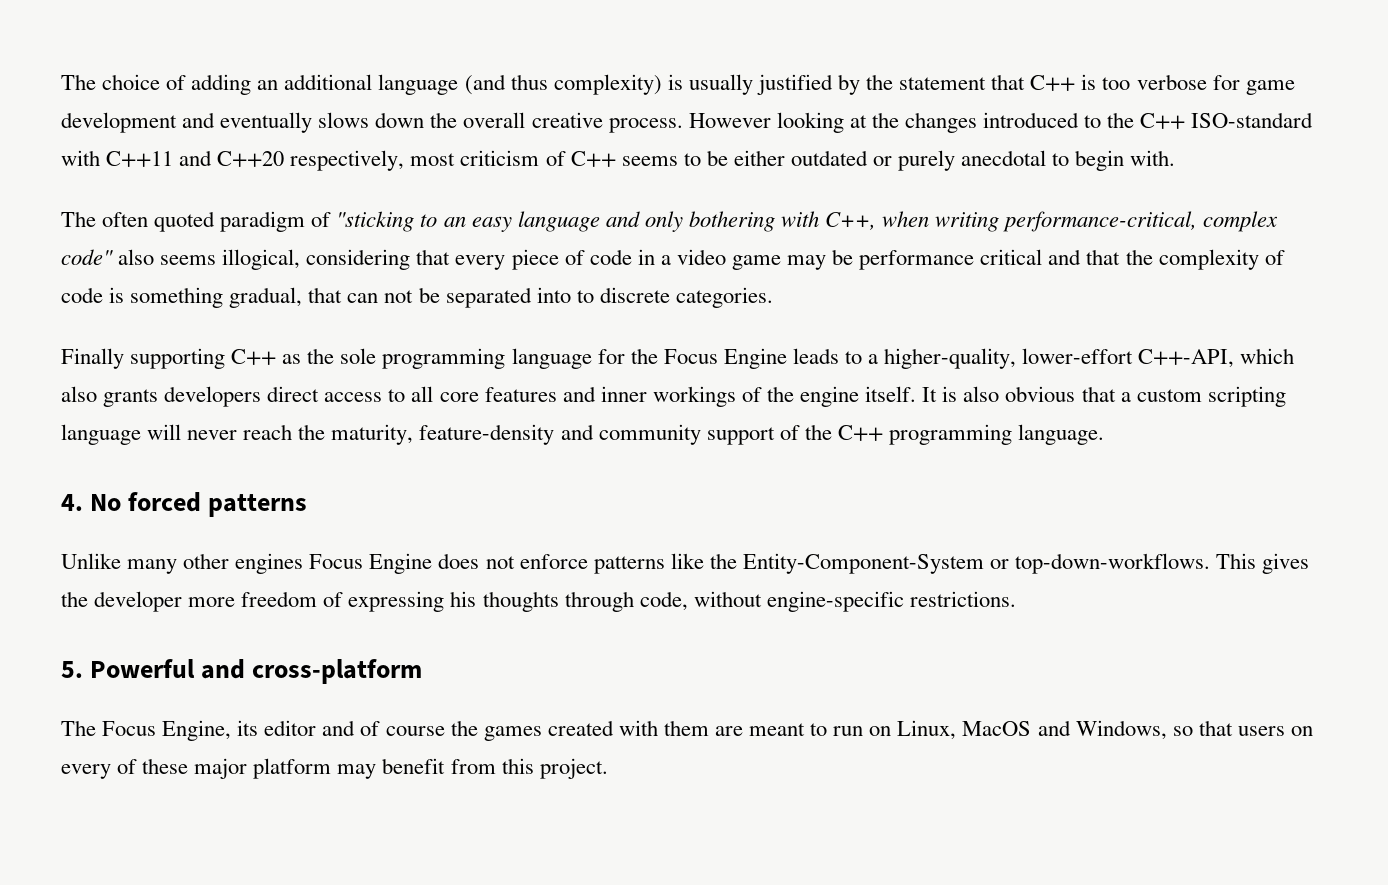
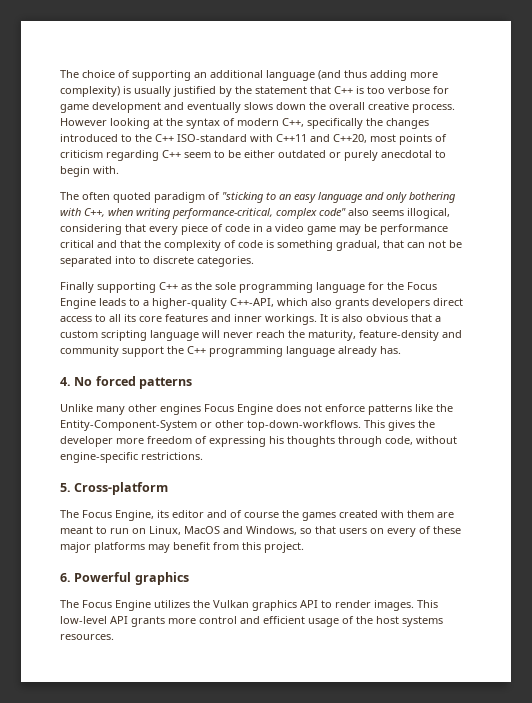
- The choice of adding an additional language (and thus complexity) is usually justified by the statement that C++ is too verbose for game development and eventually slows down the overall creative process.
+ The choice of supporting an additional language (and thus adding more complexity) is usually justified by the statement that C++ is too verbose for game development and eventually slows down the overall creative process.
- However looking at the changes introduced to the C++ ISO-standard with C++11 and C++20 respectively, most criticism of C++ seems to be either outdated or purely anecdotal to begin with.
+ However looking at the syntax of modern C++, specifically the changes introduced to the C++ ISO-standard with C++11 and C++20, most points of criticism regarding C++ seem to be either outdated or purely anecdotal to begin with.
- Finally supporting C++ as the sole programming language for the Focus Engine leads to a higher-quality, lower-effort C++-API, which also grants developers direct access to all core features and inner workings of the engine itself.
+ Finally supporting C++ as the sole programming language for the Focus Engine leads to a higher-quality C++-API, which also grants developers direct access to all its core features and inner workings.
- It is also obvious that a custom scripting language will never reach the maturity, feature-density and community support of the C++ programming language.
+ It is also obvious that a custom scripting language will never reach the maturity, feature-density and community support the C++ programming language already has.
- Unlike many other engines Focus Engine does not enforce patterns like the Entity-Component-System or top-down-workflows.
+ Unlike many other engines Focus Engine does not enforce patterns like the Entity-Component-System or other top-down-workflows.
- 5. Powerful and cross-platform
+ 5. Cross-platform
- The Focus Engine, its editor and of course the games created with them are meant to run on Linux, MacOS and Windows, so that users on every of these major platform may benefit from this project.
+ The Focus Engine, its editor and of course the games created with them are meant to run on Linux, MacOS and Windows, so that users on every of these major platforms may benefit from this project.
+ 6. Powerful graphics
+ The Focus Engine utilizes the Vulkan graphics API to render images. This low-level API grants more control and efficient usage of the host systems resources.

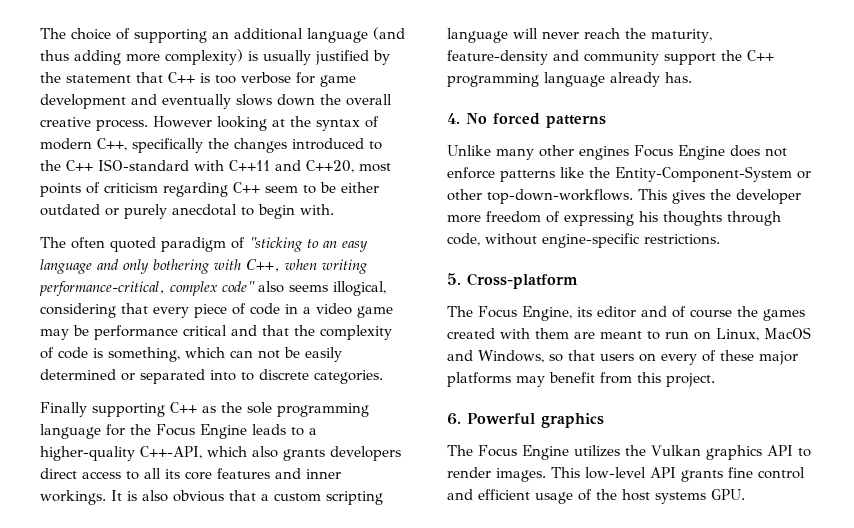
- The often quoted paradigm of "sticking to an easy language and only bothering with C++, when writing performance-critical, complex code" also seems illogical, considering that every piece of code in a video game may be performance critical and that the complexity of code is something gradual, that can not be separated into to discrete categories.
+ The often quoted paradigm of "sticking to an easy language and only bothering with C++, when writing performance-critical, complex code" also seems illogical, considering that every piece of code in a video game may be performance critical and that the complexity of code is something, which can not be easily determined or separated into to discrete categories.
- This low-level API grants more control and efficient usage of the host systems resources.
+ This low-level API grants fine control and efficient usage of the host systems GPU.

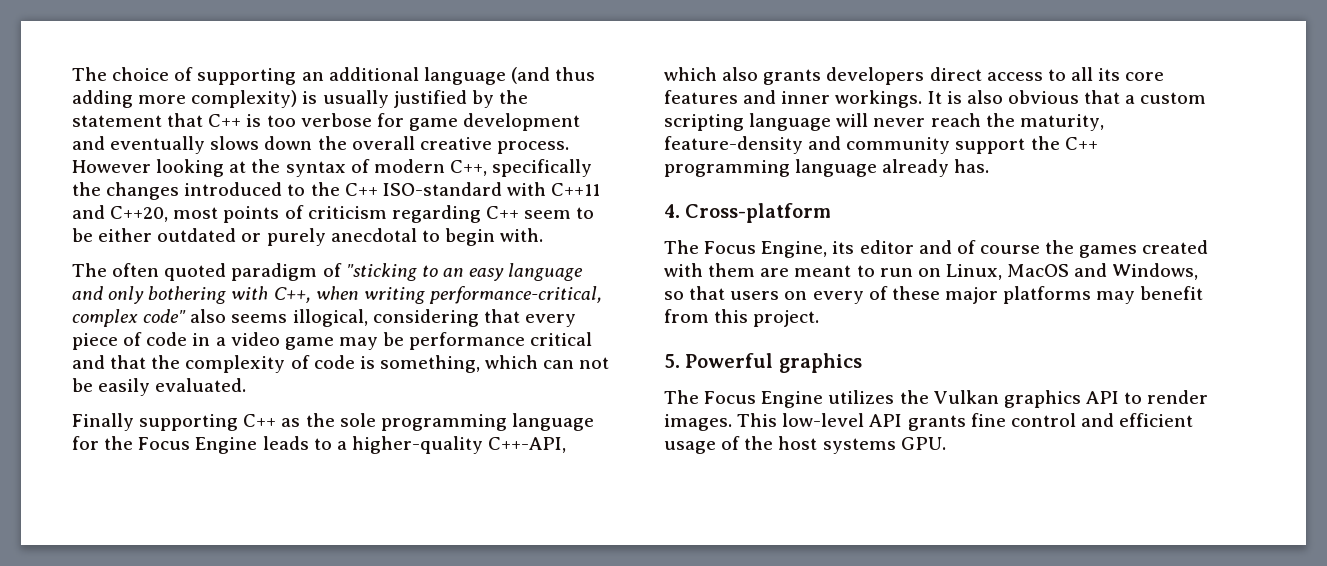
- The often quoted paradigm of "sticking to an easy language and only bothering with C++, when writing performance-critical, complex code" also seems illogical, considering that every piece of code in a video game may be performance critical and that the complexity of code is something, which can not be easily determined or separated into to discrete categories.
+ The often quoted paradigm of "sticking to an easy language and only bothering with C++, when writing performance-critical, complex code" also seems illogical, considering that every piece of code in a video game may be performance critical and that the complexity of code is something, which can not be easily evaluated.
- 4. No forced patterns
- Unlike many other engines Focus Engine does not enforce patterns like the Entity-Component-System or other top-down-workflows. This gives the developer more freedom of expressing his thoughts through code, without engine-specific restrictions.
- 5. Cross-platform
+ 4. Cross-platform
- 6. Powerful graphics
+ 5. Powerful graphics

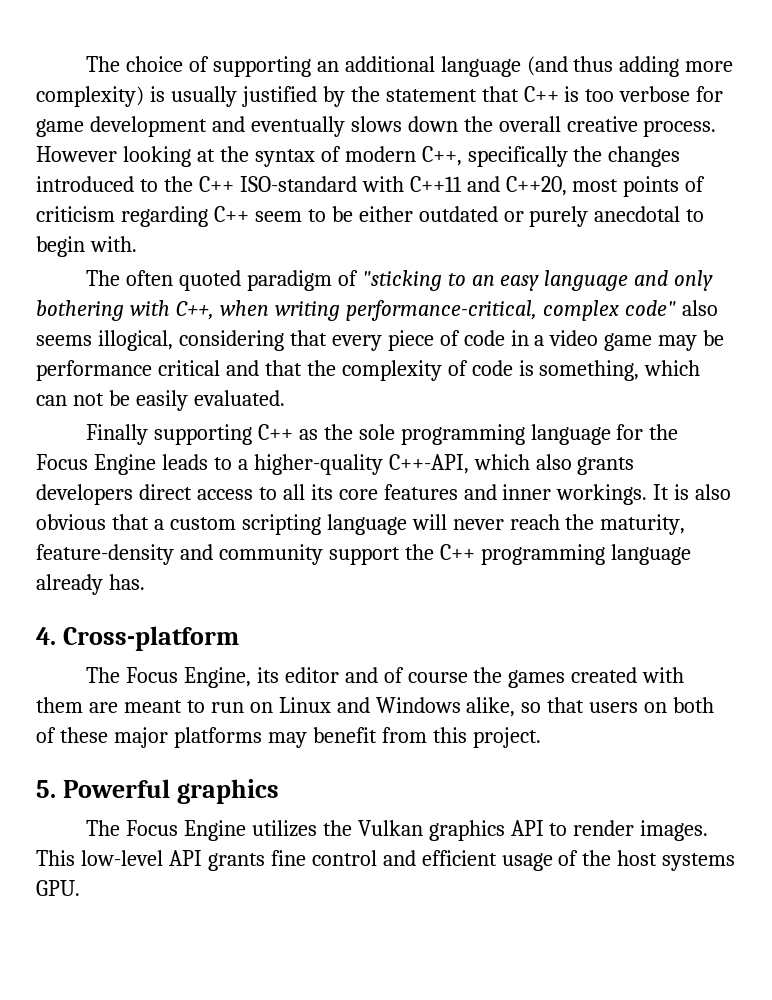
- The Focus Engine, its editor and of course the games created with them are meant to run on Linux, MacOS and Windows, so that users on every of these major platforms may benefit from this project.
+ The Focus Engine, its editor and of course the games created with them are meant to run on Linux and Windows alike, so that users on both of these major platforms may benefit from this project.

